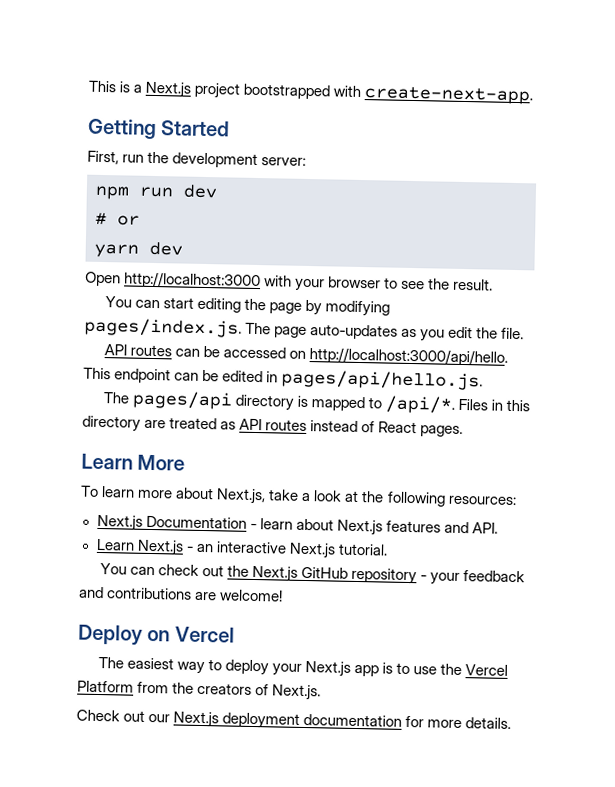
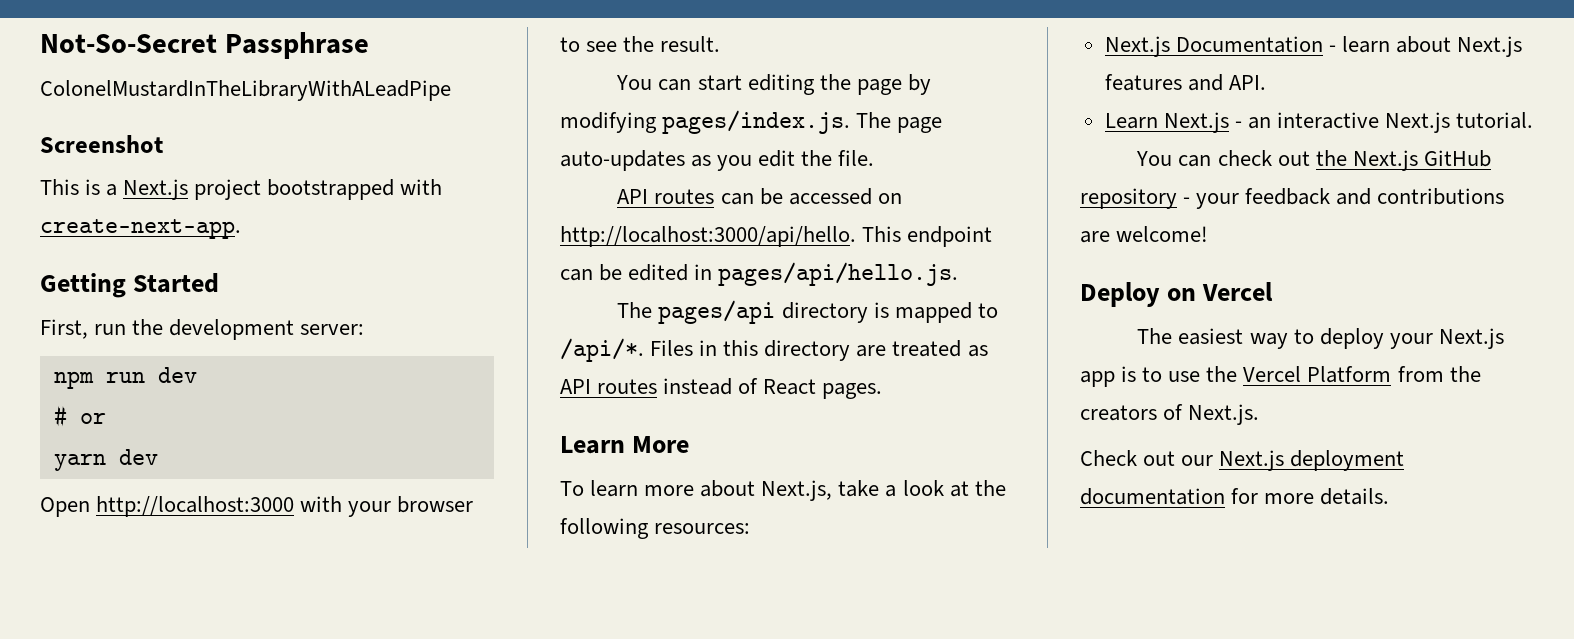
+ Not-So-Secret Passphrase
+ ColonelMustardInTheLibraryWithALeadPipe
+ Screenshot

